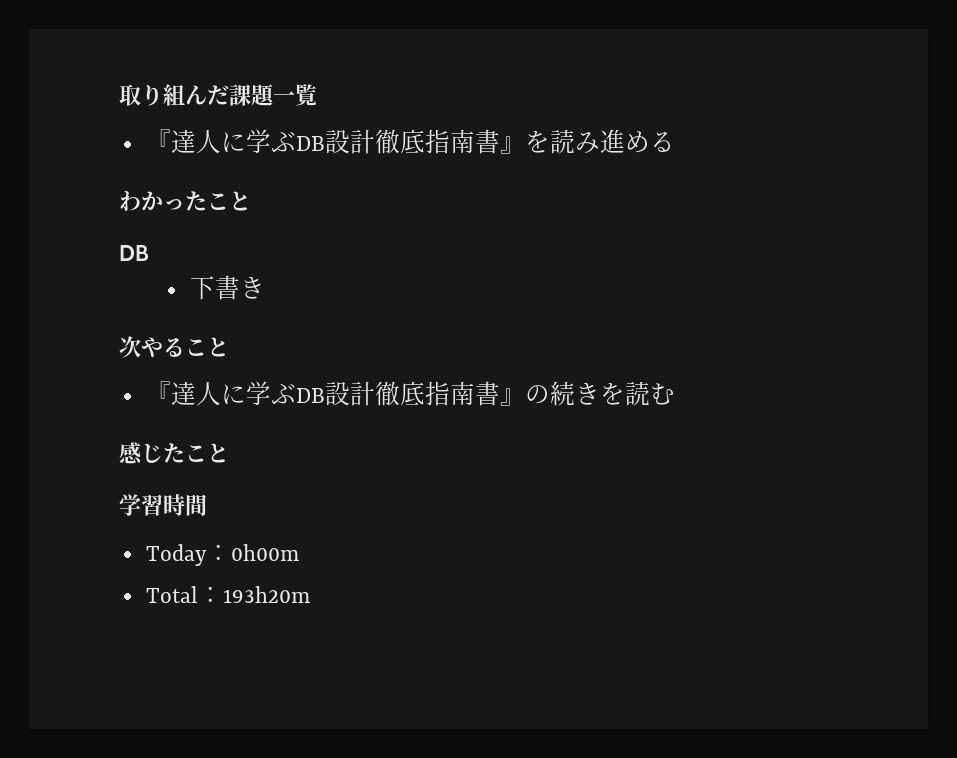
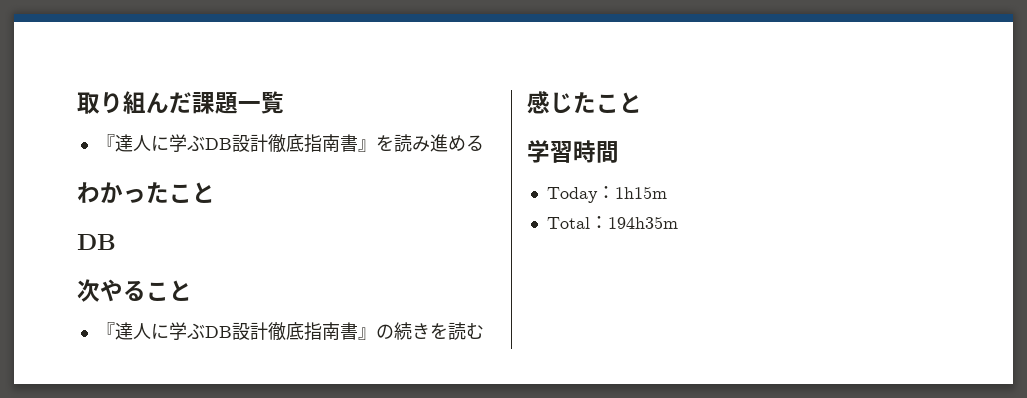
- 下書き
- Today：0h00m
+ Today：1h15m
- Total：193h20m
+ Total：194h35m

